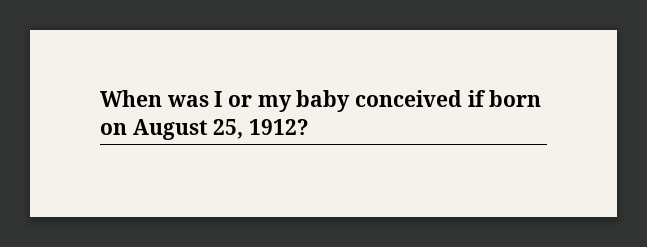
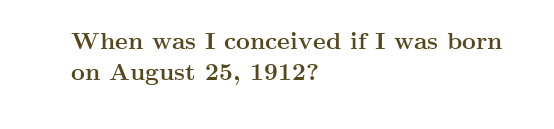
- When was I or my baby conceived if born on August 25, 1912?
+ When was I conceived if I was born on August 25, 1912?

